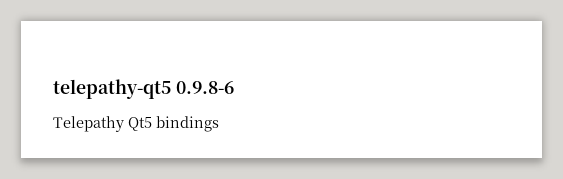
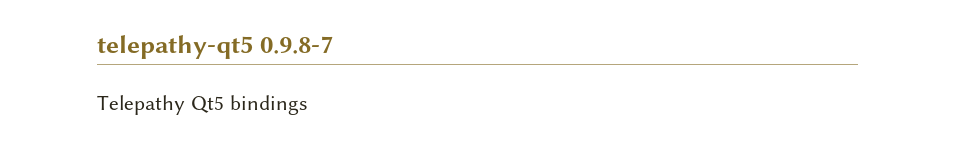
- telepathy-qt5 0.9.8-6
+ telepathy-qt5 0.9.8-7

